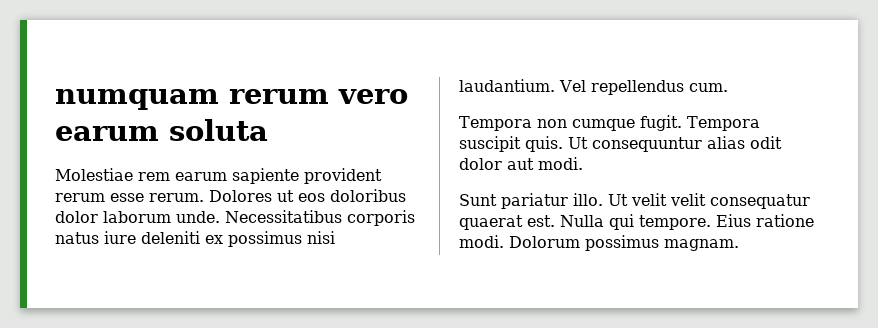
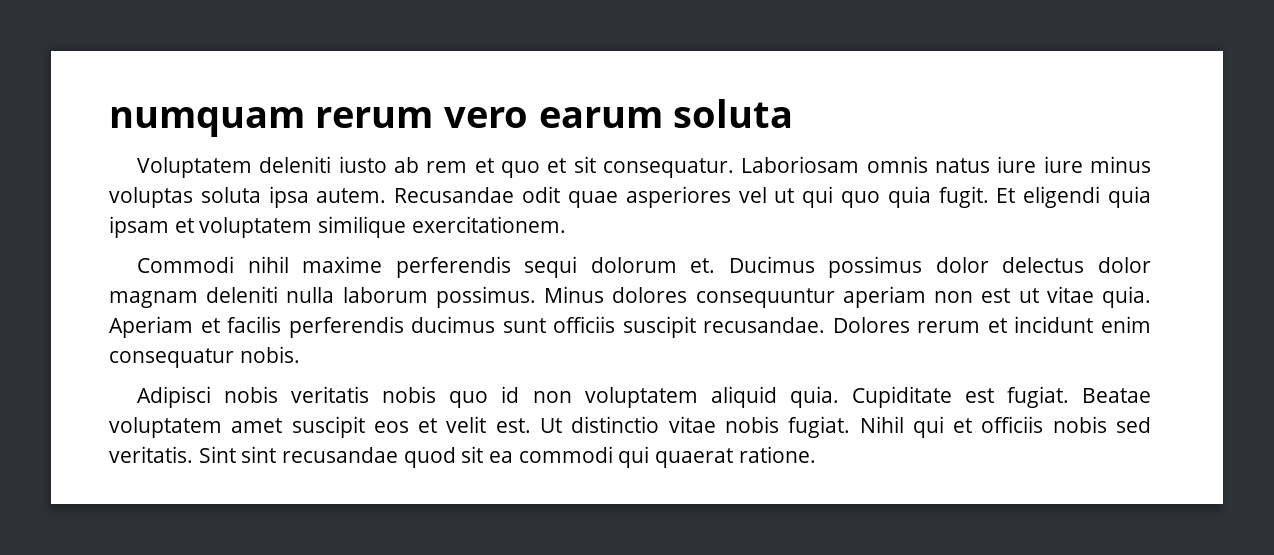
- Molestiae rem earum sapiente provident rerum esse rerum. Dolores ut eos doloribus dolor laborum unde. Necessitatibus corporis natus iure deleniti ex possimus nisi laudantium. Vel repellendus cum.
- Tempora non cumque fugit. Tempora suscipit quis. Ut consequuntur alias odit dolor aut modi.
- Sunt pariatur illo. Ut velit velit consequatur quaerat est. Nulla qui tempore. Eius ratione modi. Dolorum possimus magnam.
+ Voluptatem deleniti iusto ab rem et quo et sit consequatur. Laboriosam omnis natus iure iure minus voluptas soluta ipsa autem. Recusandae odit quae asperiores vel ut qui quo quia fugit. Et eligendi quia ipsam et voluptatem similique exercitationem.
+ Commodi nihil maxime perferendis sequi dolorum et. Ducimus possimus dolor delectus dolor magnam deleniti nulla laborum possimus. Minus dolores consequuntur aperiam non est ut vitae quia. Aperiam et facilis perferendis ducimus sunt officiis suscipit recusandae. Dolores rerum et incidunt enim consequatur nobis.
+ Adipisci nobis veritatis nobis quo id non voluptatem aliquid quia. Cupiditate est fugiat. Beatae voluptatem amet suscipit eos et velit est. Ut distinctio vitae nobis fugiat. Nihil qui et officiis nobis sed veritatis. Sint sint recusandae quod sit ea commodi qui quaerat ratione.

